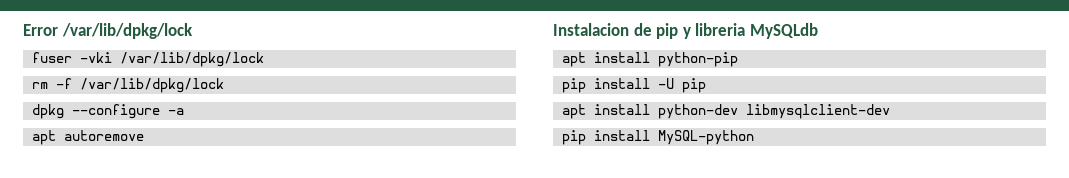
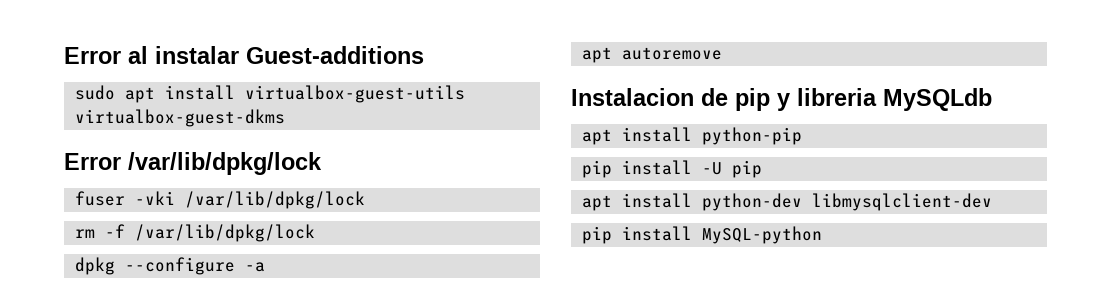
+ Error al instalar Guest-additions
+ sudo apt install virtualbox-guest-utils virtualbox-guest-dkms

